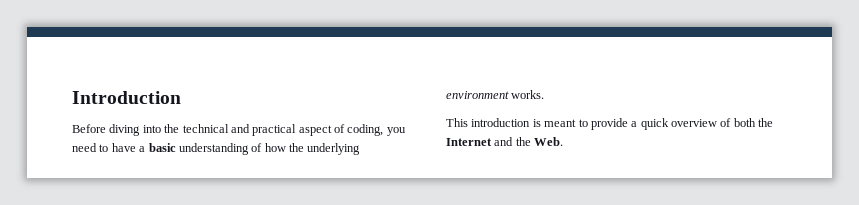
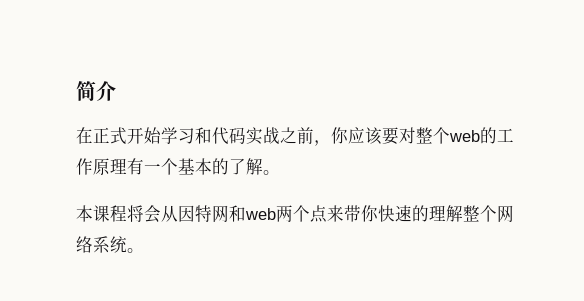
- Introduction
- Before diving into the technical and practical aspect of coding, you need to have a basic understanding of how the underlying environment works.
- This introduction is meant to provide a quick overview of both the Internet and the Web.
+ 简介
+ 在正式开始学习和代码实战之前，你应该要对整个web的工作原理有一个基本的了解。
+ 本课程将会从因特网和web两个点来带你快速的理解整个网络系统。

